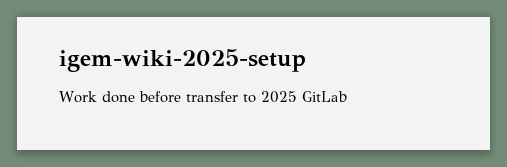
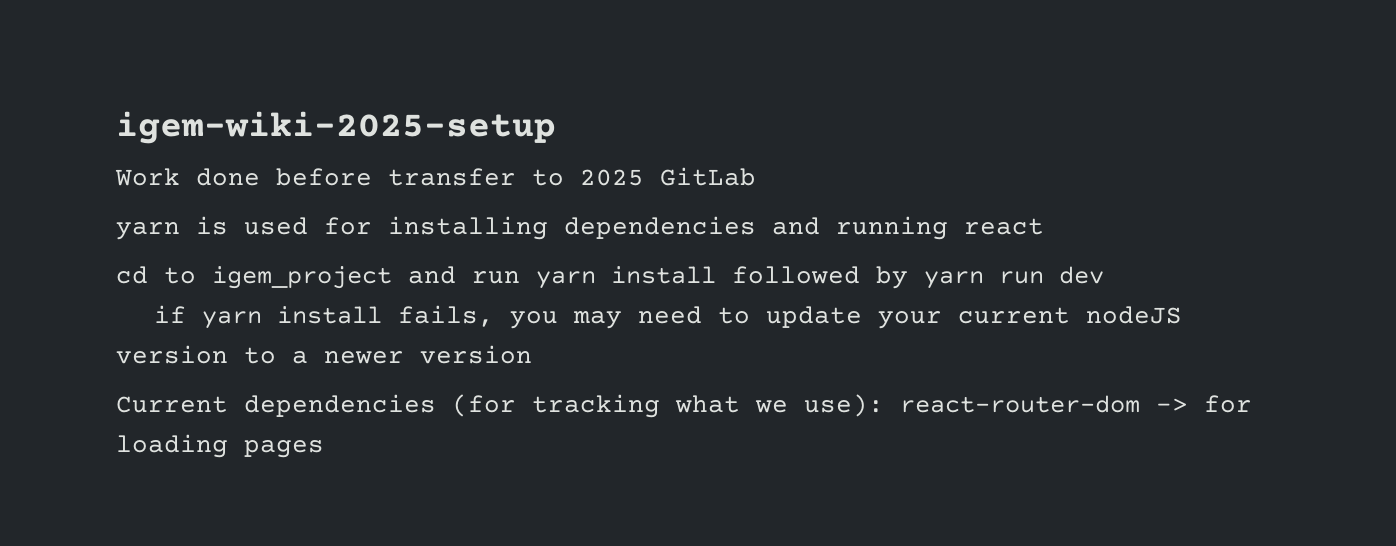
+ yarn is used for installing dependencies and running react
+ cd to igem_project and run yarn install followed by yarn run dev
+ if yarn install fails, you may need to update your current nodeJS version to a newer version
+ Current dependencies (for tracking what we use): react-router-dom -> for loading pages

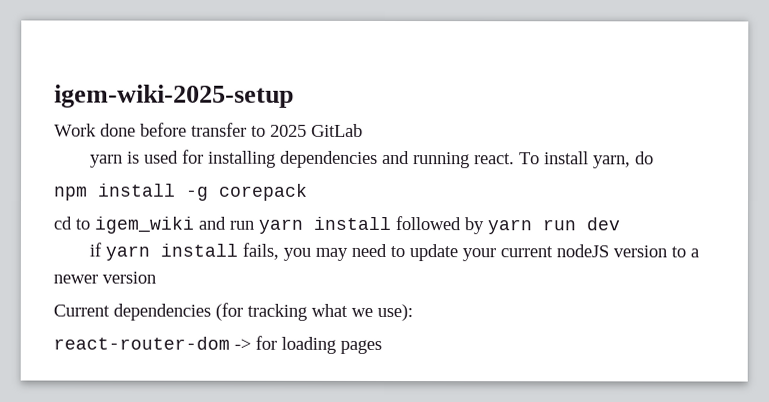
- yarn is used for installing dependencies and running react
+ yarn is used for installing dependencies and running react. To install yarn, do
+ npm install -g corepack
- cd to igem_project and run yarn install followed by yarn run dev
+ cd to igem_wiki and run yarn install followed by yarn run dev
- Current dependencies (for tracking what we use): react-router-dom -> for loading pages
+ Current dependencies (for tracking what we use):
+ react-router-dom -> for loading pages

